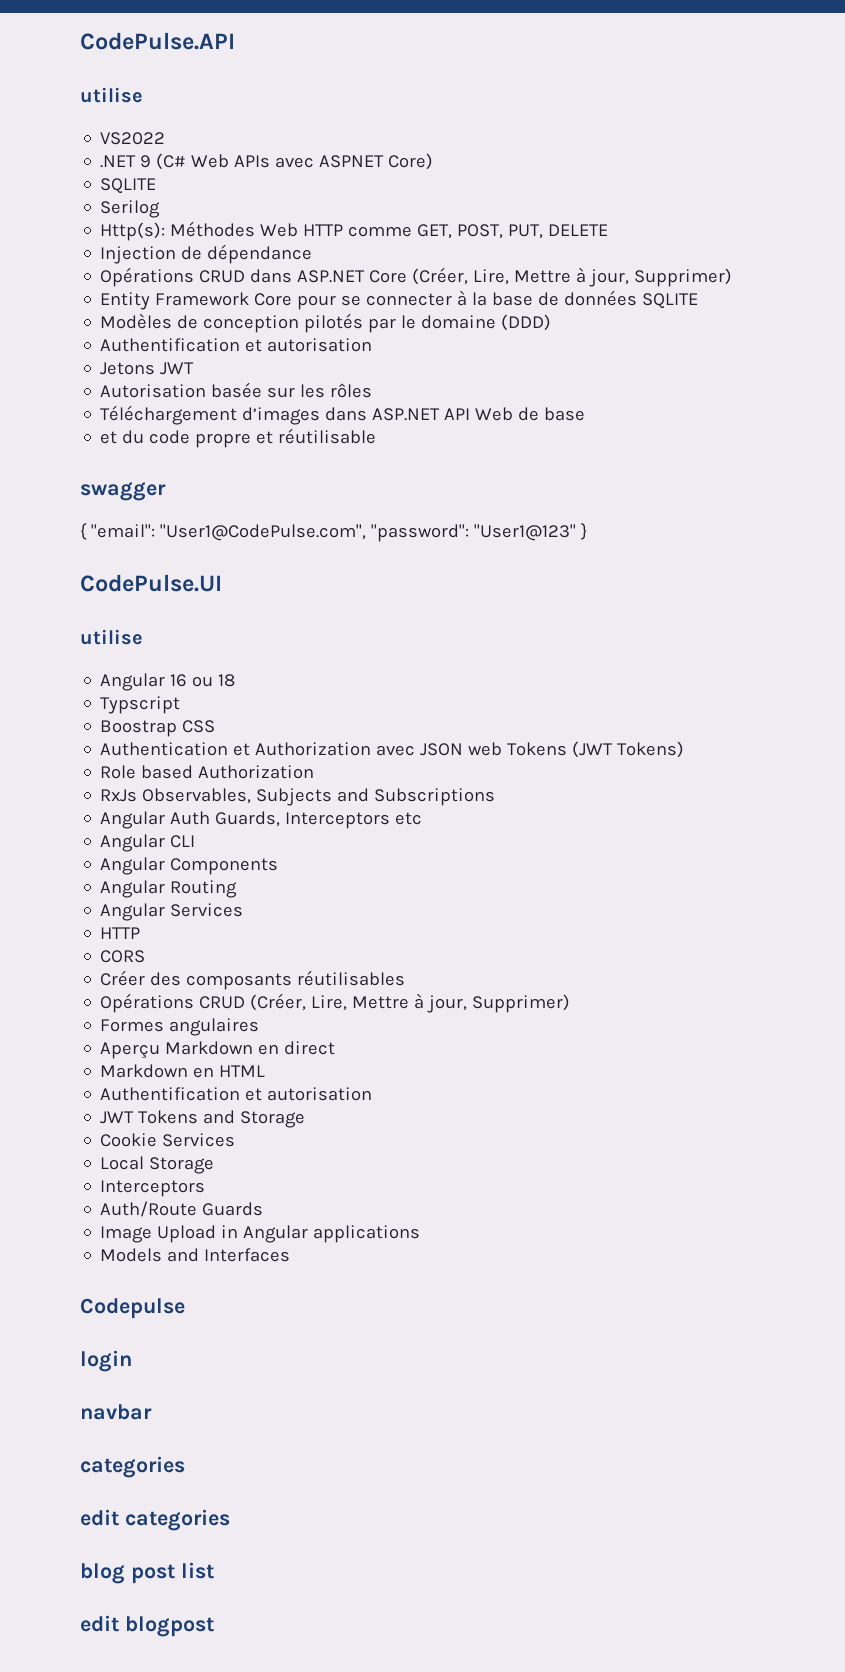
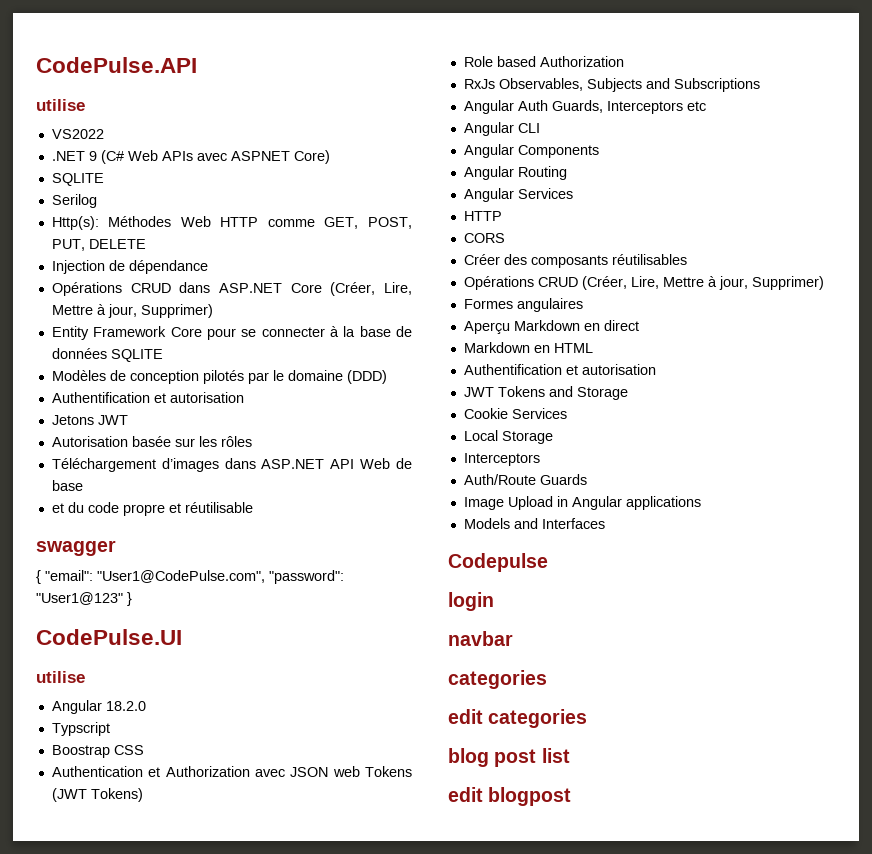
- Angular 16 ou 18
+ Angular 18.2.0

